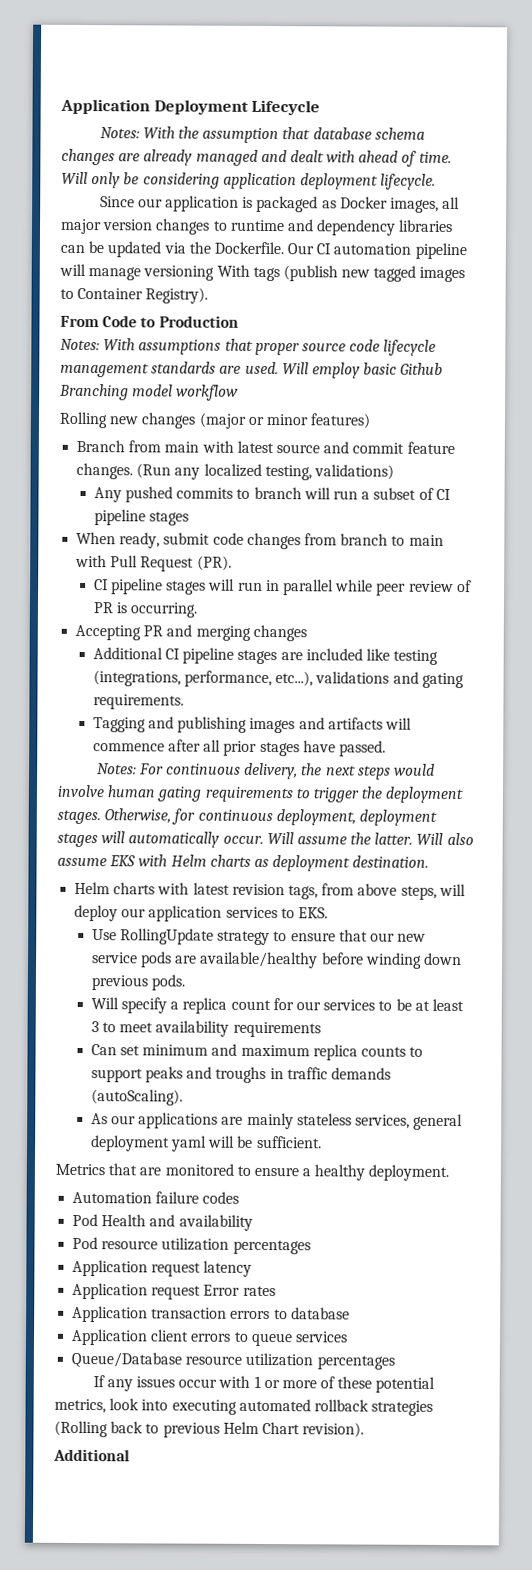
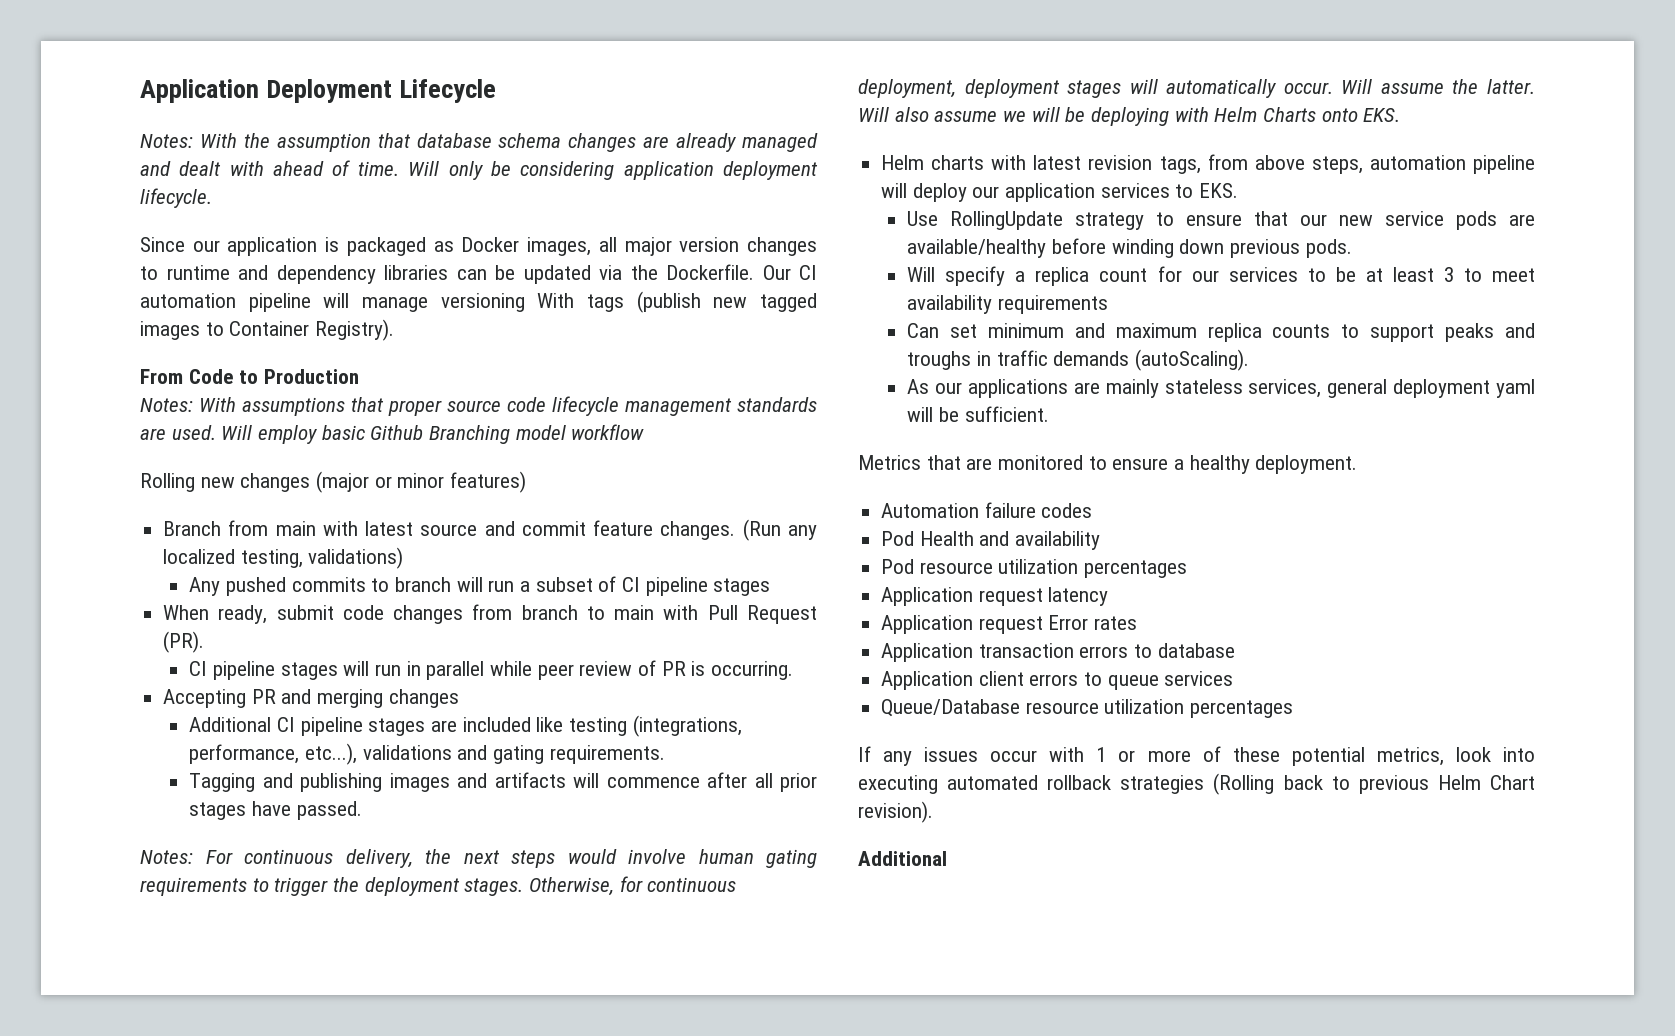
- Will also assume EKS with Helm charts as deployment destination.
+ Will also assume we will be deploying with Helm Charts onto EKS.
- Helm charts with latest revision tags, from above steps, will deploy our application services to EKS.
+ Helm charts with latest revision tags, from above steps, automation pipeline will deploy our application services to EKS.

